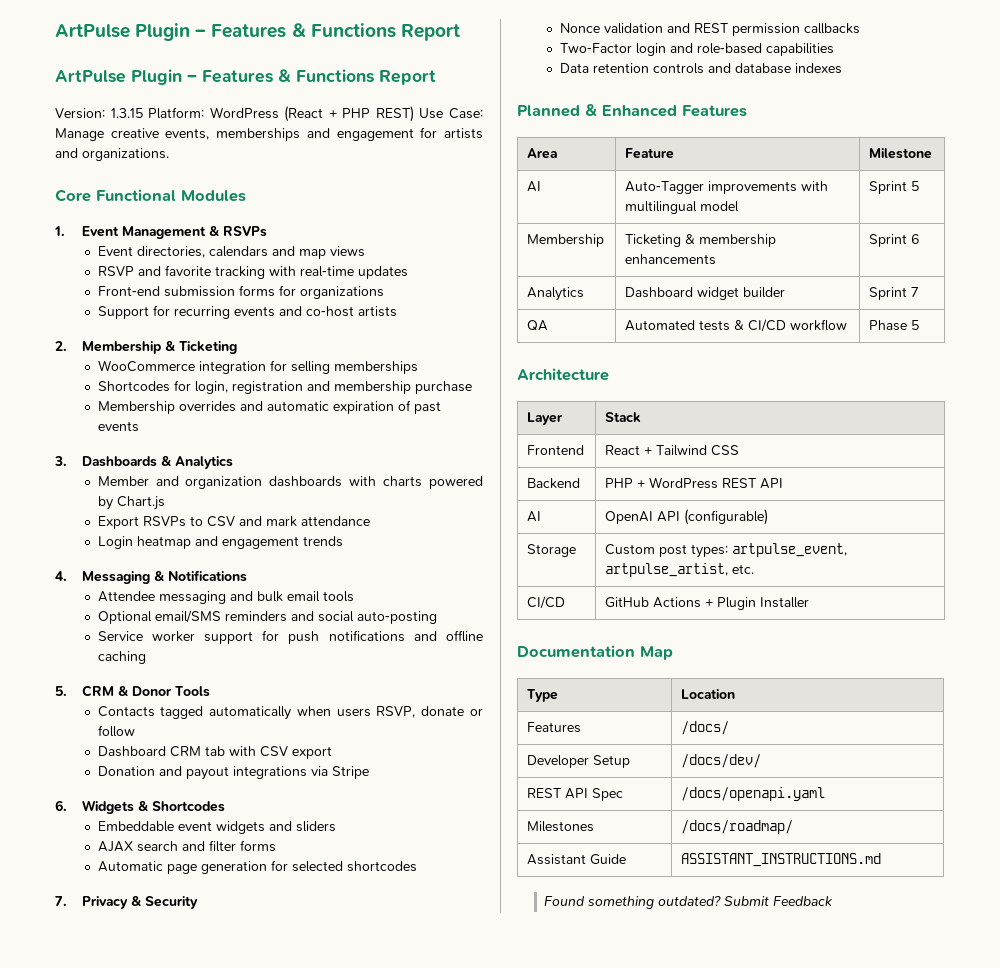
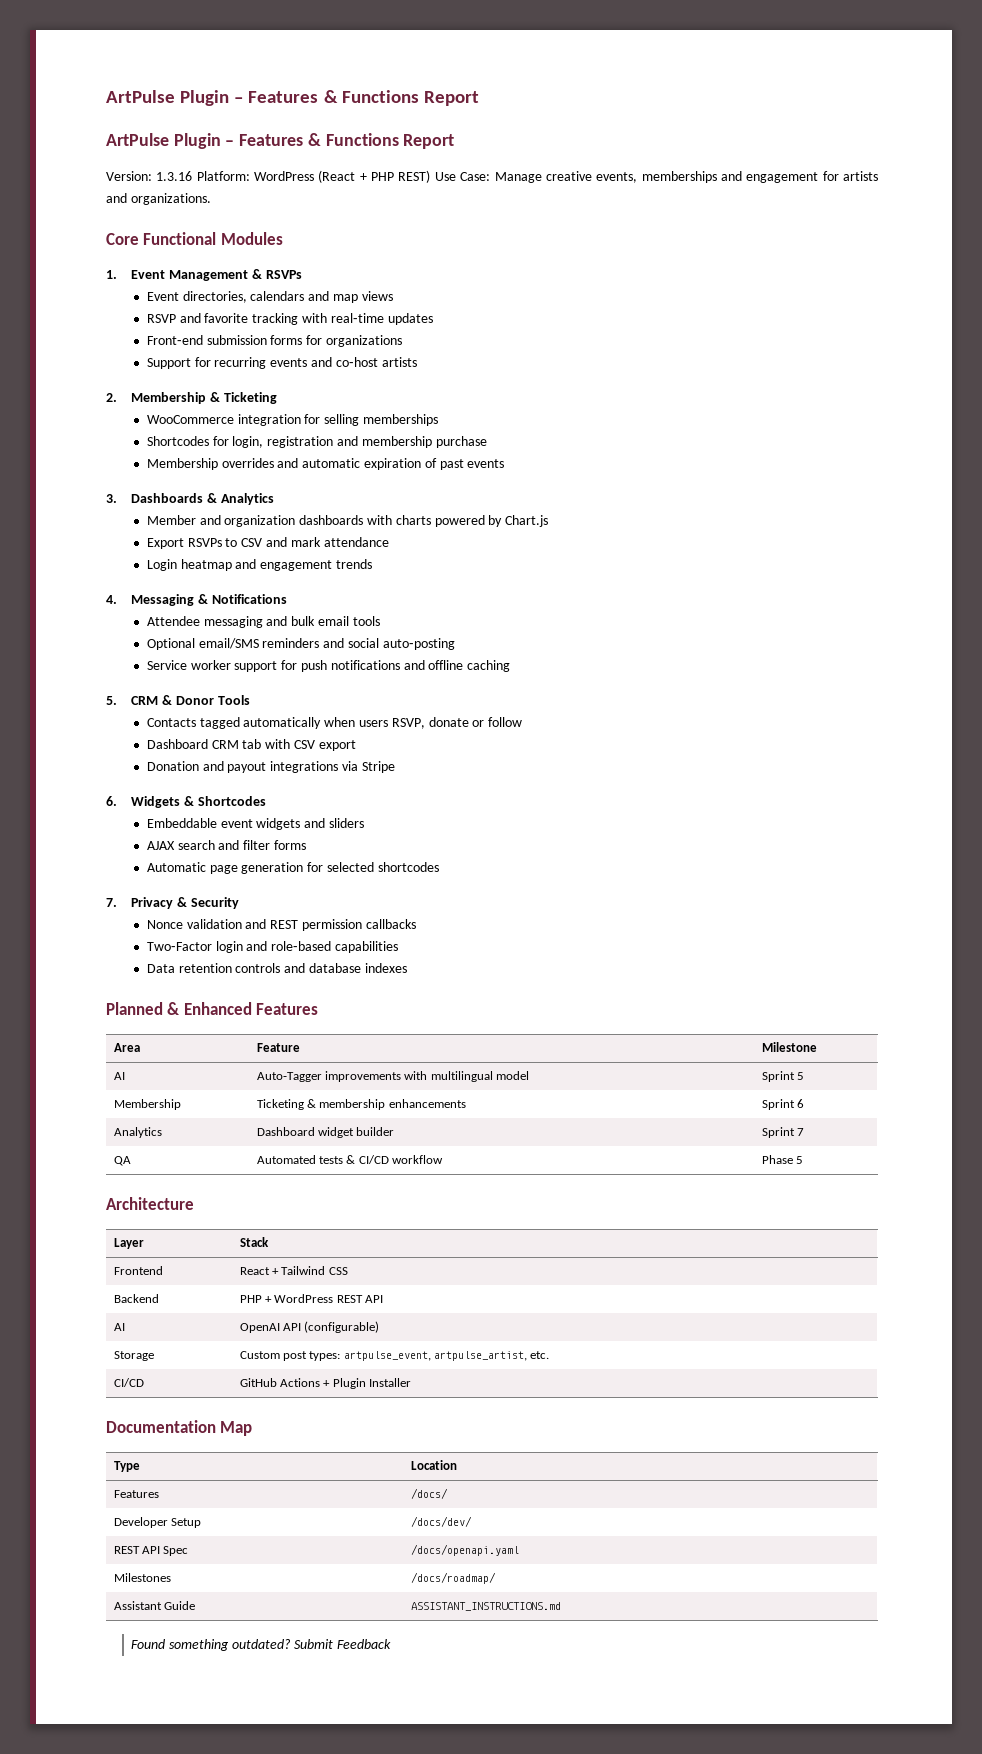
- Version: 1.3.15 Platform: WordPress (React + PHP REST) Use Case: Manage creative events, memberships and engagement for artists and organizations.
+ Version: 1.3.16 Platform: WordPress (React + PHP REST) Use Case: Manage creative events, memberships and engagement for artists and organizations.

